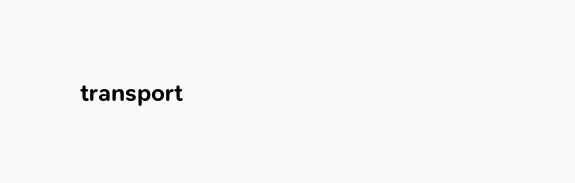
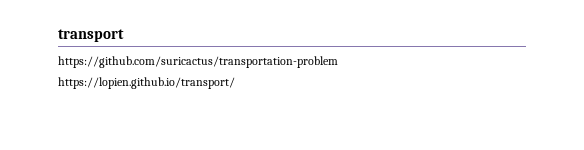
+ https://github.com/suricactus/transportation-problem
+ https://lopien.github.io/transport/

